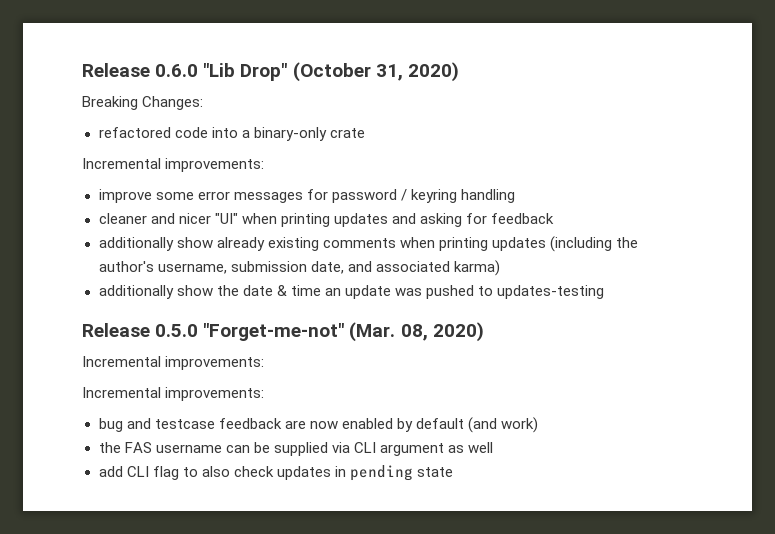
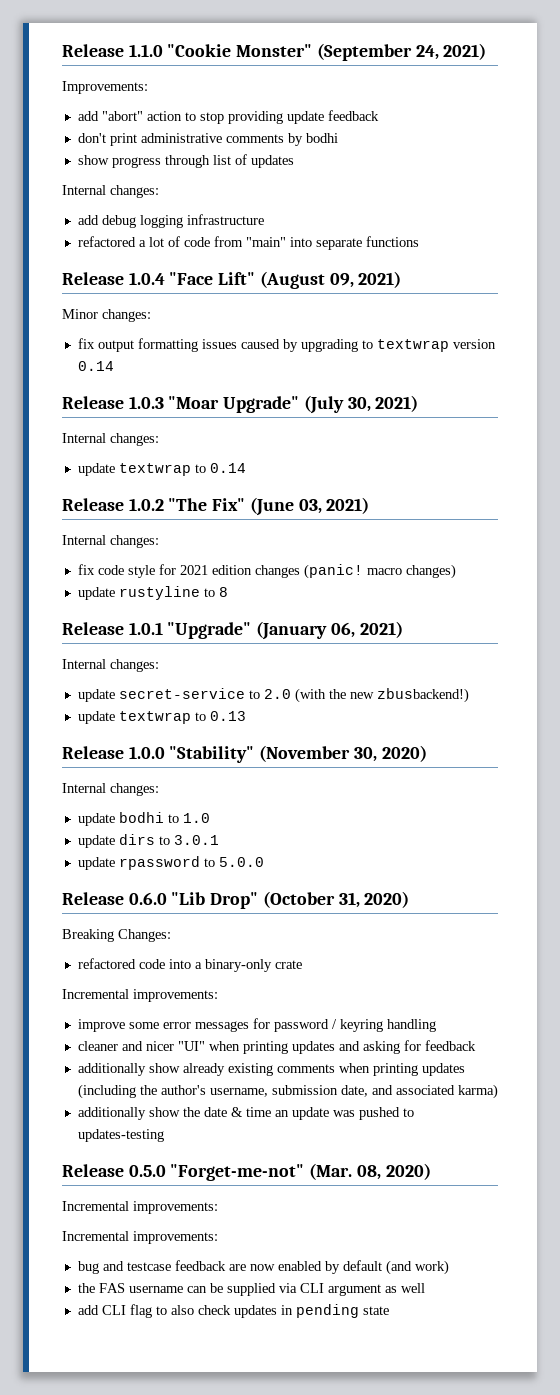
+ Release 1.1.0 "Cookie Monster" (September 24, 2021)
+ Improvements:
+ add "abort" action to stop providing update feedback
+ don't print administrative comments by bodhi
+ show progress through list of updates
+ Internal changes:
+ add debug logging infrastructure
+ refactored a lot of code from "main" into separate functions
+ Release 1.0.4 "Face Lift" (August 09, 2021)
+ Minor changes:
+ fix output formatting issues caused by upgrading to textwrap version 0.14
+ Release 1.0.3 "Moar Upgrade" (July 30, 2021)
+ Internal changes:
+ update textwrap to 0.14
+ Release 1.0.2 "The Fix" (June 03, 2021)
+ Internal changes:
+ fix code style for 2021 edition changes (panic! macro changes)
+ update rustyline to 8
+ Release 1.0.1 "Upgrade" (January 06, 2021)
+ Internal changes:
+ update secret-service to 2.0 (with the new zbusbackend!)
+ update textwrap to 0.13
+ Release 1.0.0 "Stability" (November 30, 2020)
+ Internal changes:
+ update bodhi to 1.0
+ update dirs to 3.0.1
+ update rpassword to 5.0.0

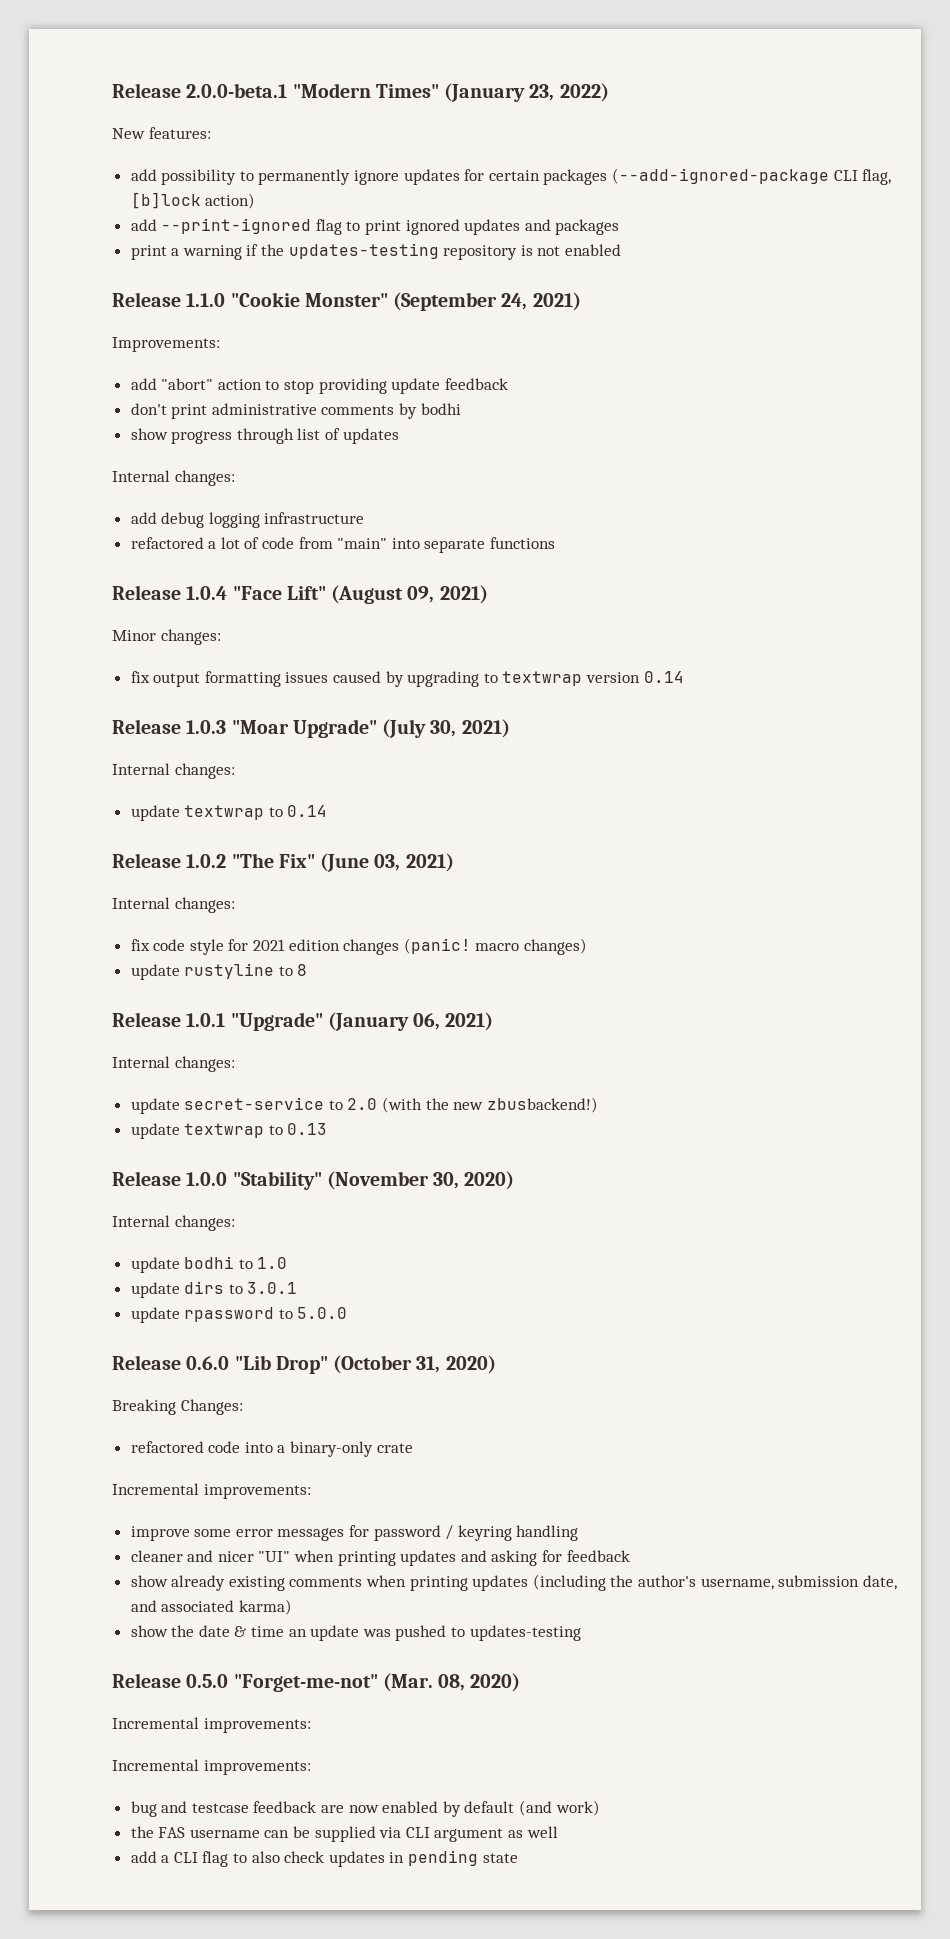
+ Release 2.0.0-beta.1 "Modern Times" (January 23, 2022)
+ New features:
+ add possibility to permanently ignore updates for certain packages (--add-ignored-package CLI flag, [b]lock action)
+ add --print-ignored flag to print ignored updates and packages
+ print a warning if the updates-testing repository is not enabled
- additionally show already existing comments when printing updates (including the author's username, submission date, and associated karma)
+ show already existing comments when printing updates (including the author's username, submission date, and associated karma)
- additionally show the date & time an update was pushed to updates-testing
+ show the date & time an update was pushed to updates-testing
- add CLI flag to also check updates in pending state
+ add a CLI flag to also check updates in pending state

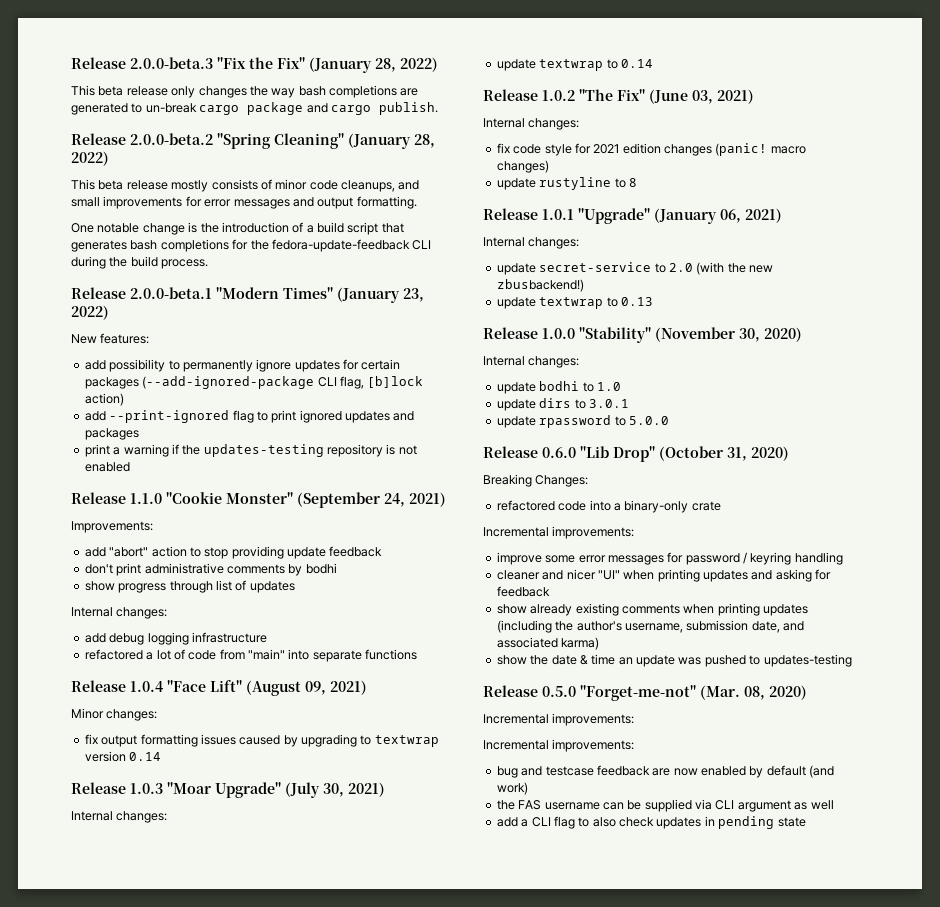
+ Release 2.0.0-beta.3 "Fix the Fix" (January 28, 2022)
+ This beta release only changes the way bash completions are generated to un-break cargo package and cargo publish.
+ Release 2.0.0-beta.2 "Spring Cleaning" (January 28, 2022)
+ This beta release mostly consists of minor code cleanups, and small improvements for error messages and output formatting.
+ One notable change is the introduction of a build script that generates bash completions for the fedora-update-feedback CLI during the build process.

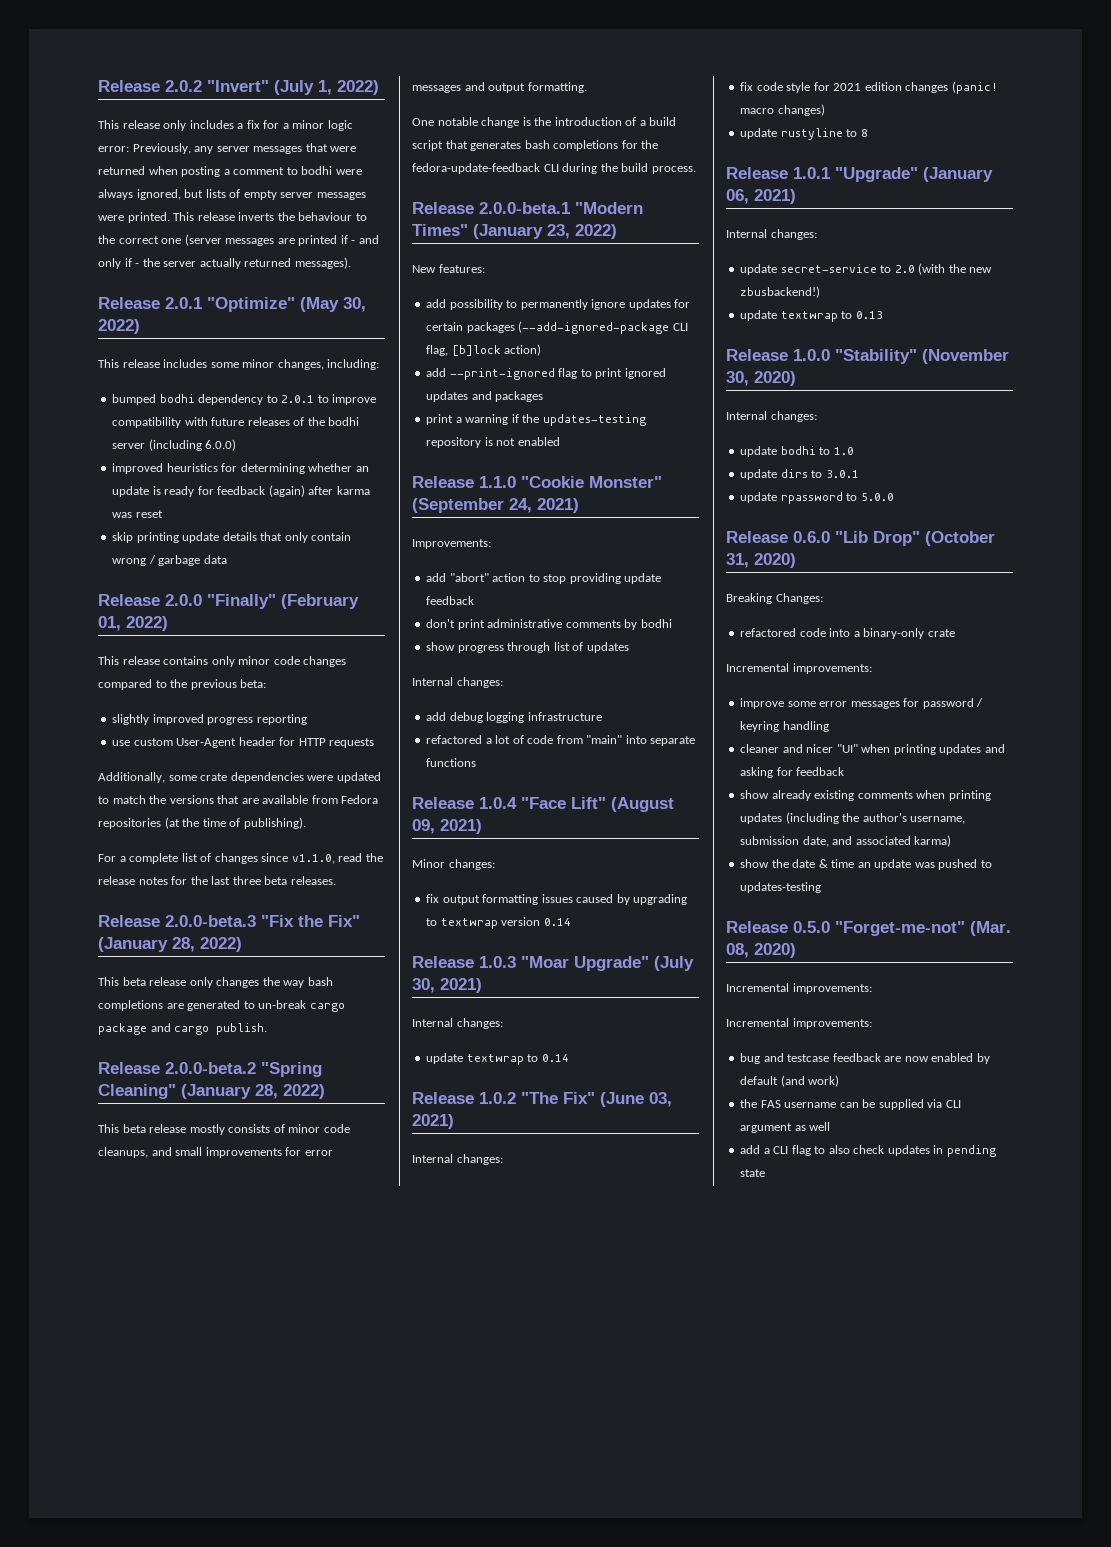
+ Release 2.0.2 "Invert" (July 1, 2022)
+ This release only includes a fix for a minor logic error: Previously, any server messages that were returned when posting a comment to bodhi were always ignored, but lists of empty server messages were printed. This release inverts the behaviour to the correct one (server messages are printed if - and only if - the server actually returned messages).
+ Release 2.0.1 "Optimize" (May 30, 2022)
+ This release includes some minor changes, including:
+ bumped bodhi dependency to 2.0.1 to improve compatibility with future releases of the bodhi server (including 6.0.0)
+ improved heuristics for determining whether an update is ready for feedback (again) after karma was reset
+ skip printing update details that only contain wrong / garbage data
+ Release 2.0.0 "Finally" (February 01, 2022)
+ This release contains only minor code changes compared to the previous beta:
+ slightly improved progress reporting
+ use custom User-Agent header for HTTP requests
+ Additionally, some crate dependencies were updated to match the versions that are available from Fedora repositories (at the time of publishing).
+ For a complete list of changes since v1.1.0, read the release notes for the last three beta releases.

